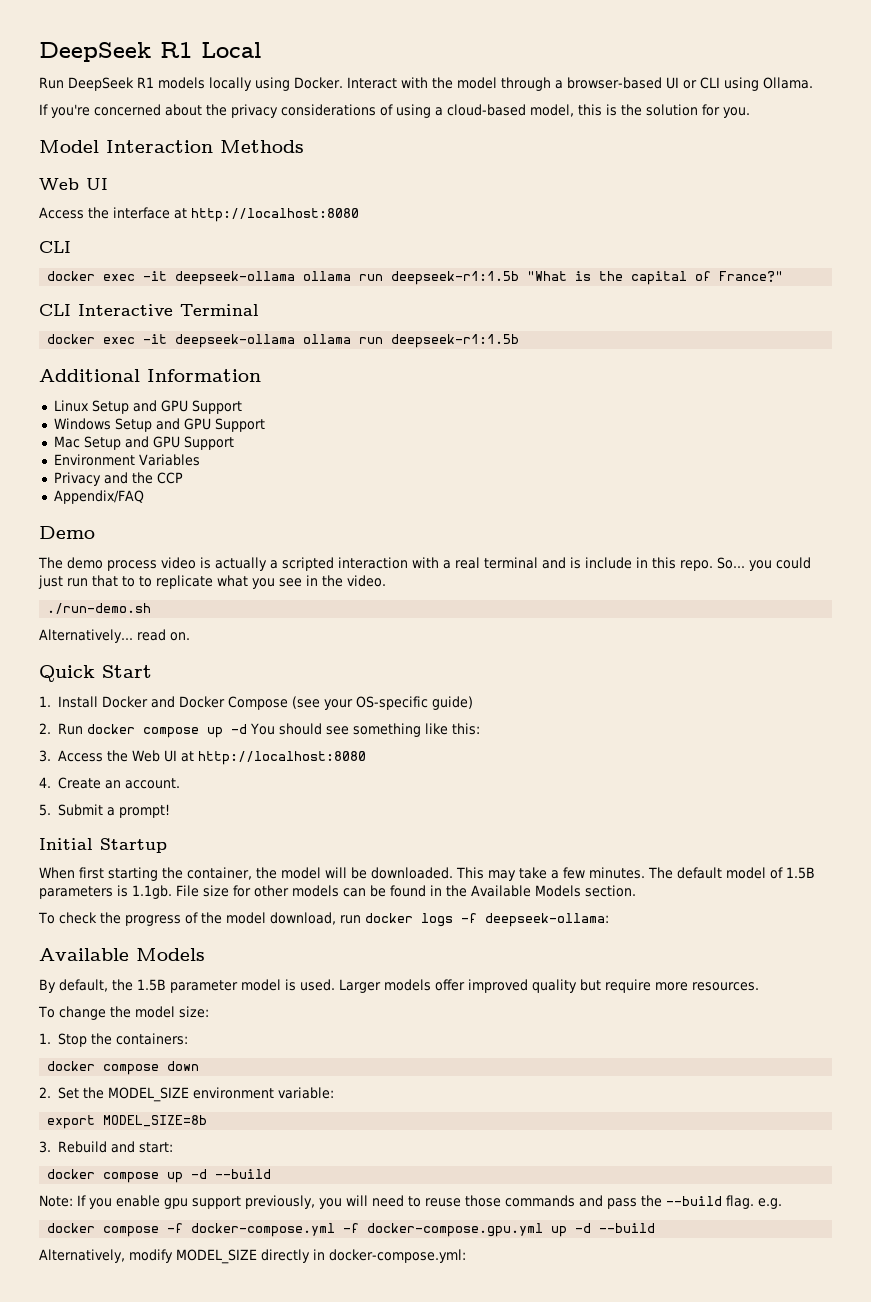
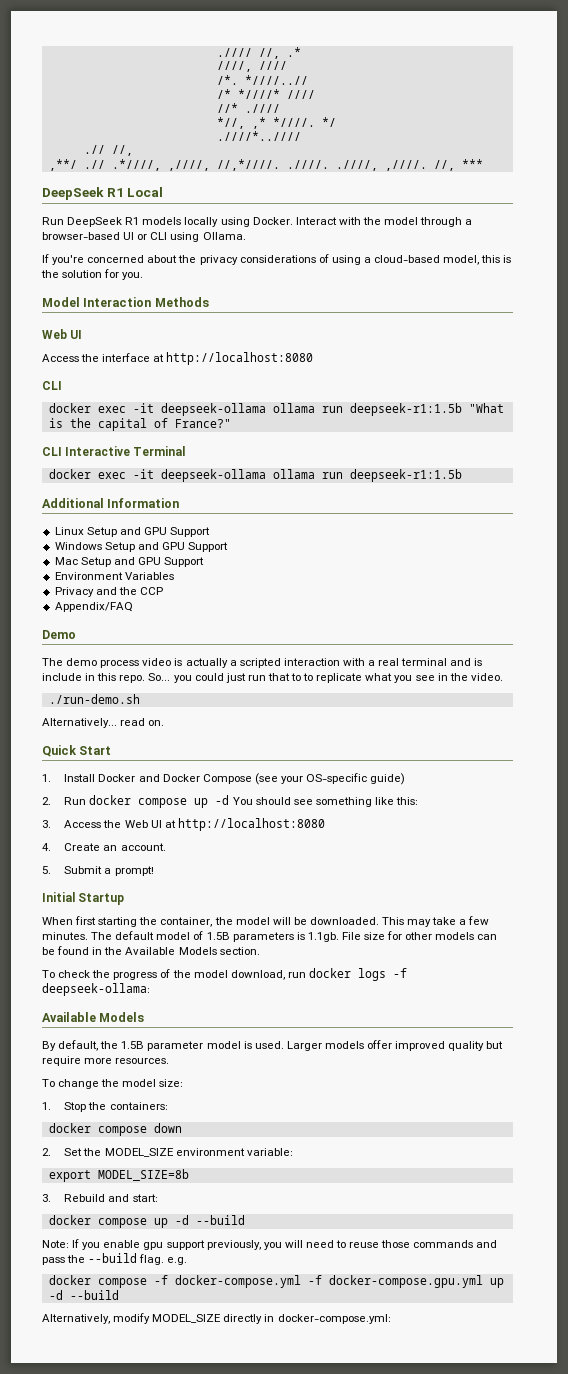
+ .//// //, .*
+ ////, ////
+ /*. *////..//
+ /* *////* ////
+ //* .////
+ *//, ,* *////. */
+ .////*..////
+ .// //,
+ ,**/ .// .*////, ,////, //,*////. .////. .////, ,////. //, ***

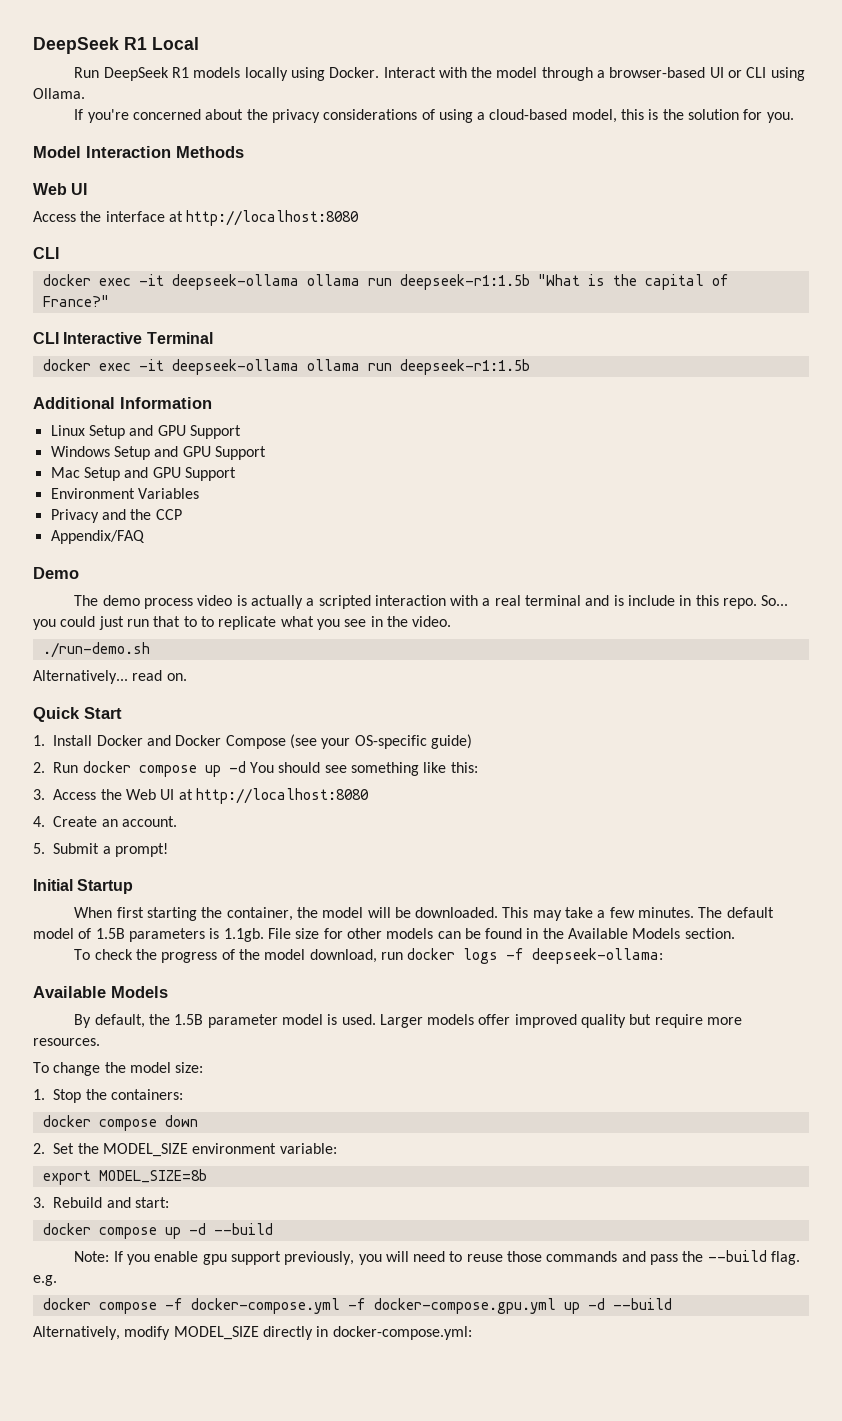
- .//// //, .*
- ////, ////
- /*. *////..//
- /* *////* ////
- //* .////
- *//, ,* *////. */
- .////*..////
- .// //,
- ,**/ .// .*////, ,////, //,*////. .////. .////, ,////. //, ***

